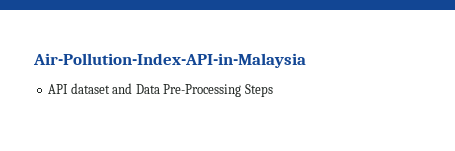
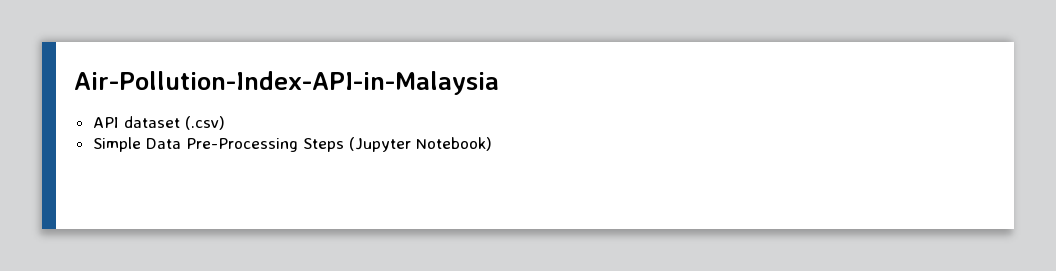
- API dataset and Data Pre-Processing Steps
+ API dataset (.csv)
+ Simple Data Pre-Processing Steps (Jupyter Notebook)

